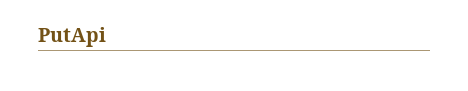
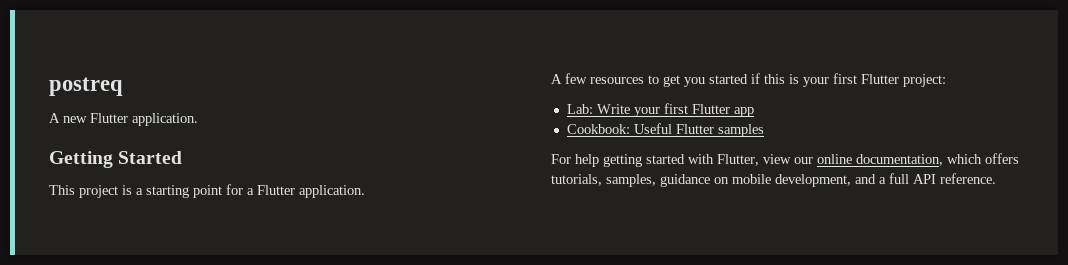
- PutApi
+ postreq
+ A new Flutter application.
+ Getting Started
+ This project is a starting point for a Flutter application.
+ A few resources to get you started if this is your first Flutter project:
+ Lab: Write your first Flutter app
+ Cookbook: Useful Flutter samples
+ For help getting started with Flutter, view our online documentation, which offers tutorials, samples, guidance on mobile development, and a full API reference.

